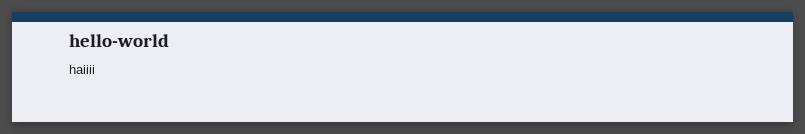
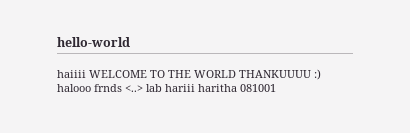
- haiiii
+ haiiii WELCOME TO THE WORLD THANKUUUU :) halooo frnds <..> lab hariii haritha 081001

